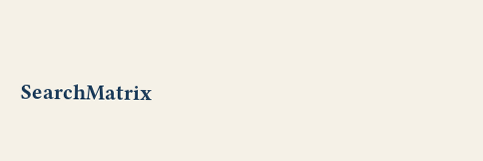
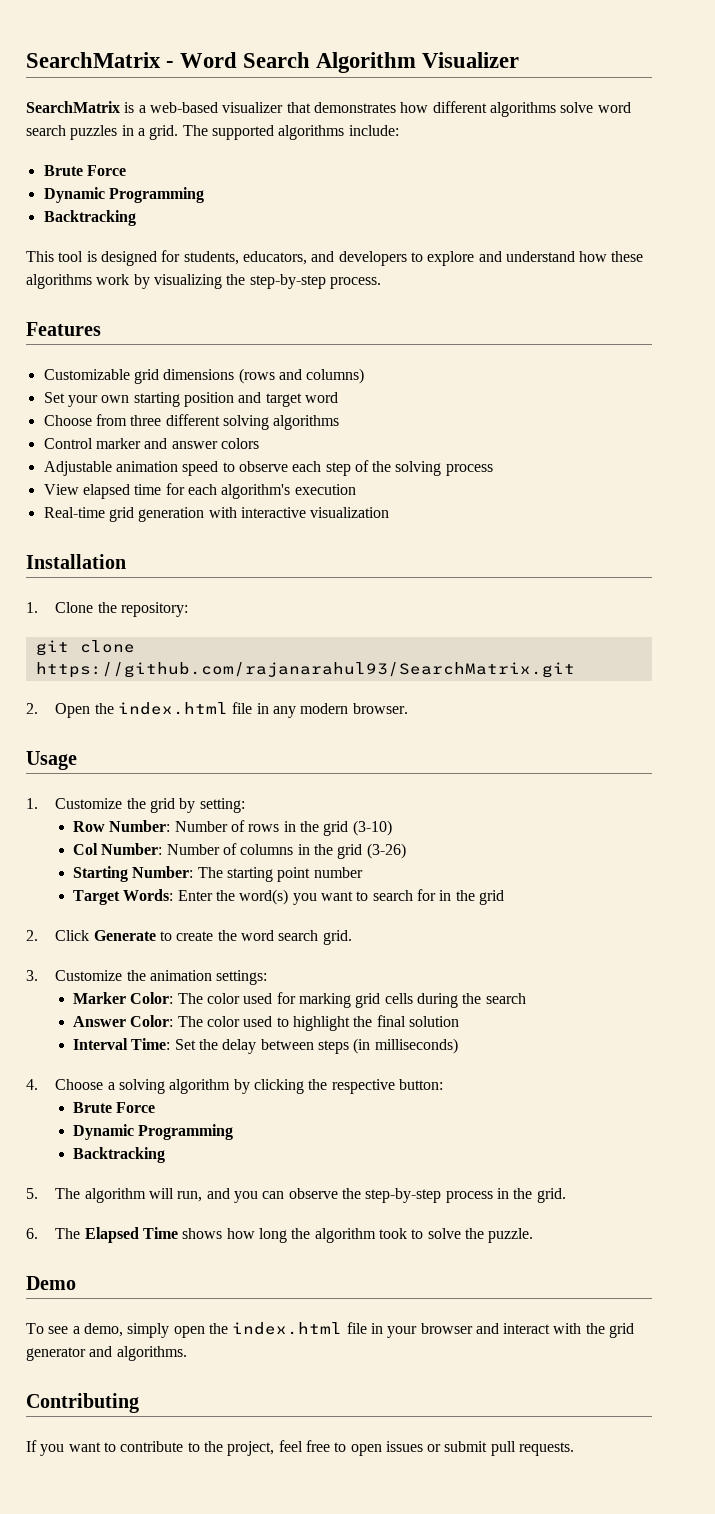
- SearchMatrix
+ SearchMatrix - Word Search Algorithm Visualizer
+ SearchMatrix is a web-based visualizer that demonstrates how different algorithms solve word search puzzles in a grid. The supported algorithms include:
+ Brute Force
+ Dynamic Programming
+ Backtracking
+ This tool is designed for students, educators, and developers to explore and understand how these algorithms work by visualizing the step-by-step process.
+ Features
+ Customizable grid dimensions (rows and columns)
+ Set your own starting position and target word
+ Choose from three different solving algorithms
+ Control marker and answer colors
+ Adjustable animation speed to observe each step of the solving process
+ View elapsed time for each algorithm's execution
+ Real-time grid generation with interactive visualization
+ Installation
+ 1. Clone the repository:
+ git clone https://github.com/rajanarahul93/SearchMatrix.git
+ 2. Open the index.html file in any modern browser.
+ Usage
+ 1. Customize the grid by setting:
+ Row Number: Number of rows in the grid (3-10)
+ Col Number: Number of columns in the grid (3-26)
+ Starting Number: The starting point number
+ Target Words: Enter the word(s) you want to search for in the grid
+ 2. Click Generate to create the word search grid.
+ 3. Customize the animation settings:
+ Marker Color: The color used for marking grid cells during the search
+ Answer Color: The color used to highlight the final solution
+ Interval Time: Set the delay between steps (in milliseconds)
+ 4. Choose a solving algorithm by clicking the respective button:
+ Brute Force
+ Dynamic Programming
+ Backtracking
+ 5. The algorithm will run, and you can observe the step-by-step process in the grid.
+ 6. The Elapsed Time shows how long the algorithm took to solve the puzzle.
+ Demo
+ To see a demo, simply open the index.html file in your browser and interact with the grid generator and algorithms.
+ Contributing
+ If you want to contribute to the project, feel free to open issues or submit pull requests.

